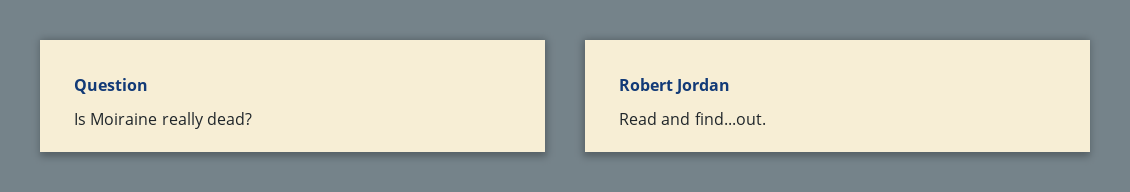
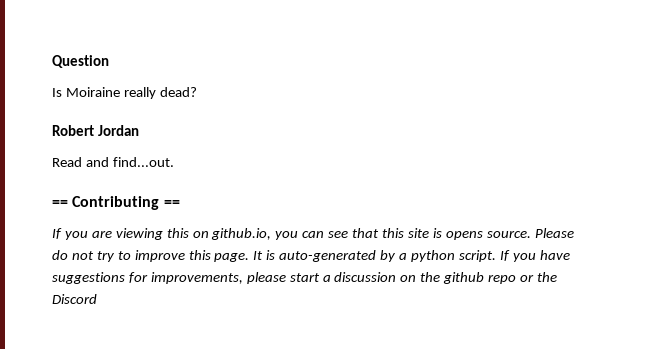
+ == Contributing ==
+ If you are viewing this on github.io, you can see that this site is opens source. Please do not try to improve this page. It is auto-generated by a python script. If you have suggestions for improvements, please start a discussion on the github repo or the Discord

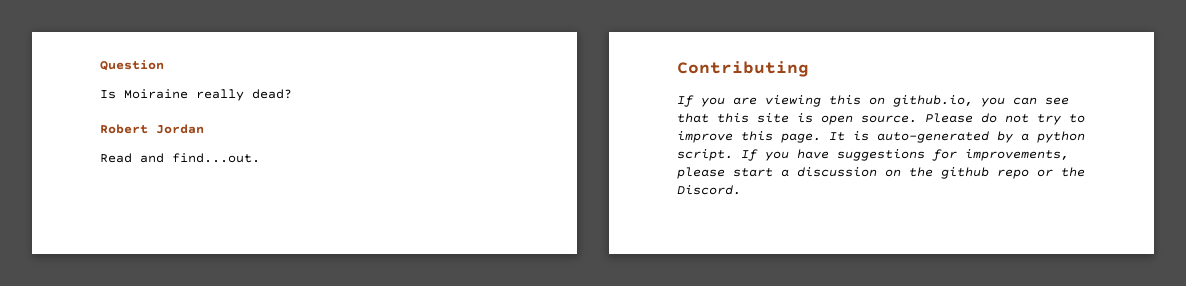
- == Contributing ==
+ Contributing
- If you are viewing this on github.io, you can see that this site is opens source.
+ If you are viewing this on github.io, you can see that this site is open source.
- If you have suggestions for improvements, please start a discussion on the github repo or the Discord
+ If you have suggestions for improvements, please start a discussion on the github repo or the Discord.

